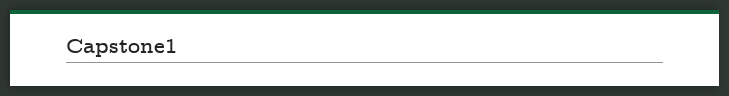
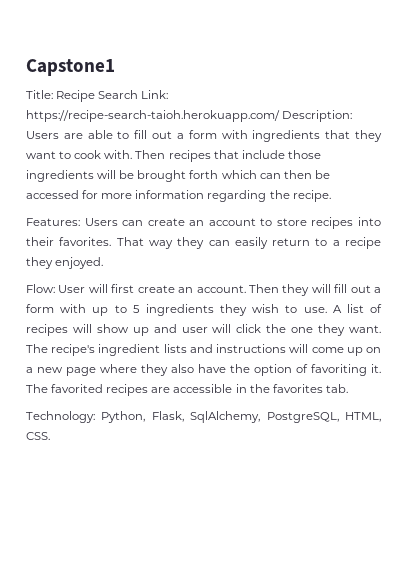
+ Title: Recipe Search Link: https://recipe-search-taioh.herokuapp.com/ Description: Users are able to fill out a form with ingredients that they want to cook with. Then recipes that include those ingredients will be brought forth which can then be accessed for more information regarding the recipe.
+ Features: Users can create an account to store recipes into their favorites. That way they can easily return to a recipe they enjoyed.
+ Flow: User will first create an account. Then they will fill out a form with up to 5 ingredients they wish to use. A list of recipes will show up and user will click the one they want. The recipe's ingredient lists and instructions will come up on a new page where they also have the option of favoriting it. The favorited recipes are accessible in the favorites tab.
+ Technology: Python, Flask, SqlAlchemy, PostgreSQL, HTML, CSS.

